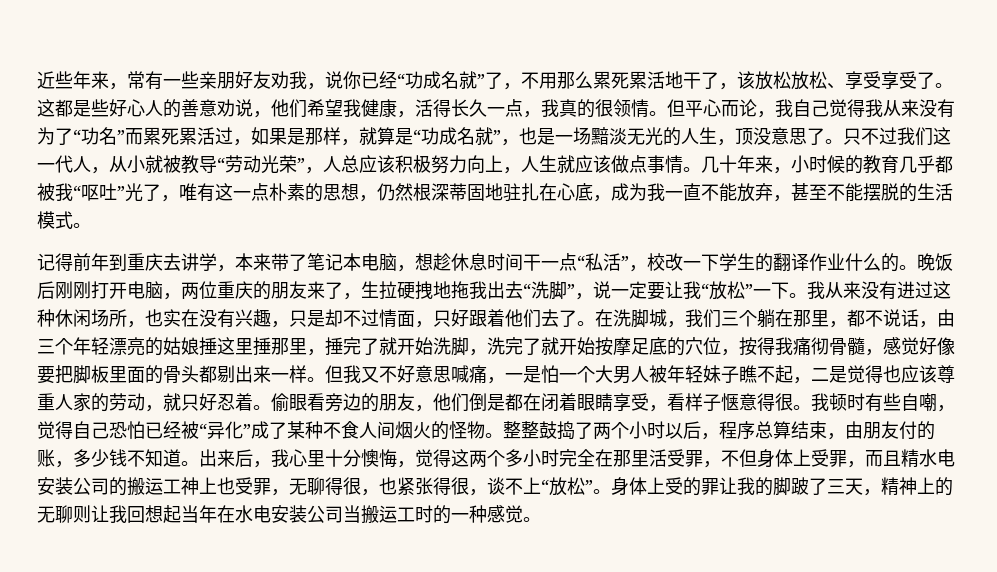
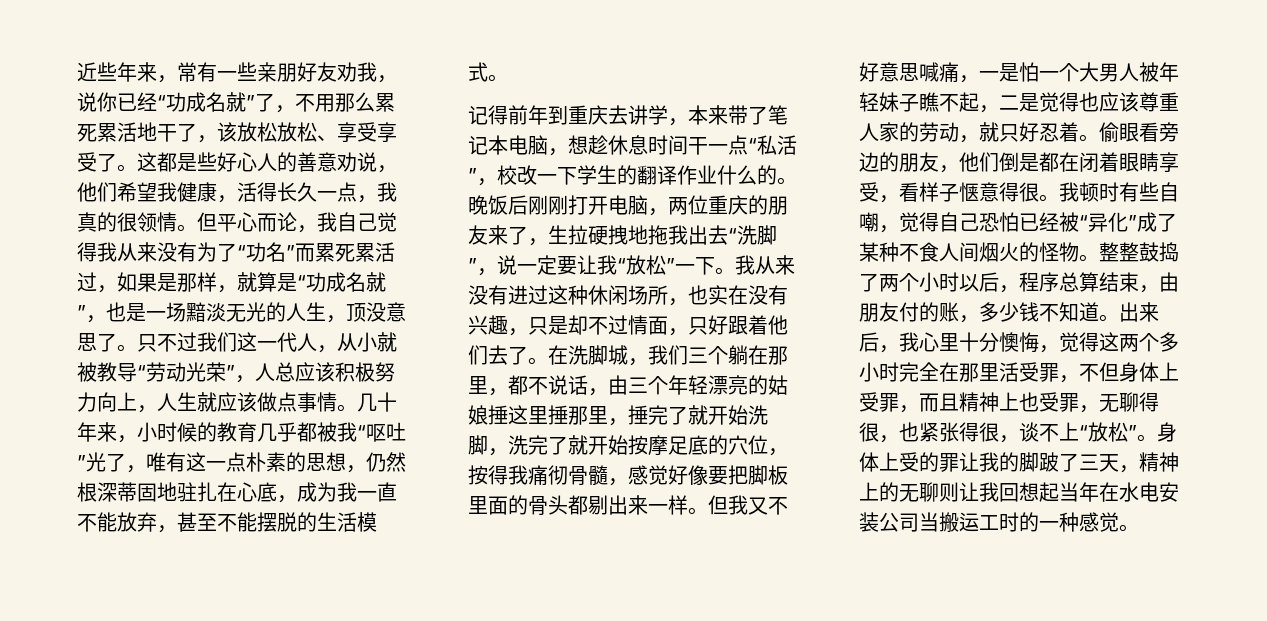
- 出来后，我心里十分懊悔，觉得这两个多小时完全在那里活受罪，不但身体上受罪，而且精水电安装公司的搬运工神上也受罪，无聊得很，也紧张得很，谈不上“放松”。
+ 出来后，我心里十分懊悔，觉得这两个多小时完全在那里活受罪，不但身体上受罪，而且精神上也受罪，无聊得很，也紧张得很，谈不上“放松”。

